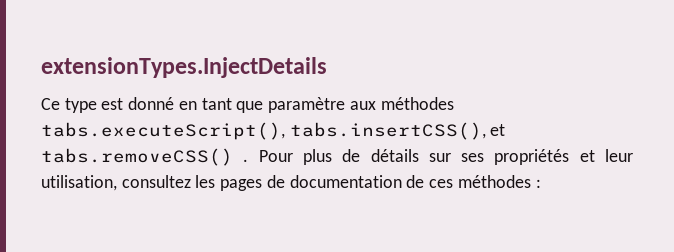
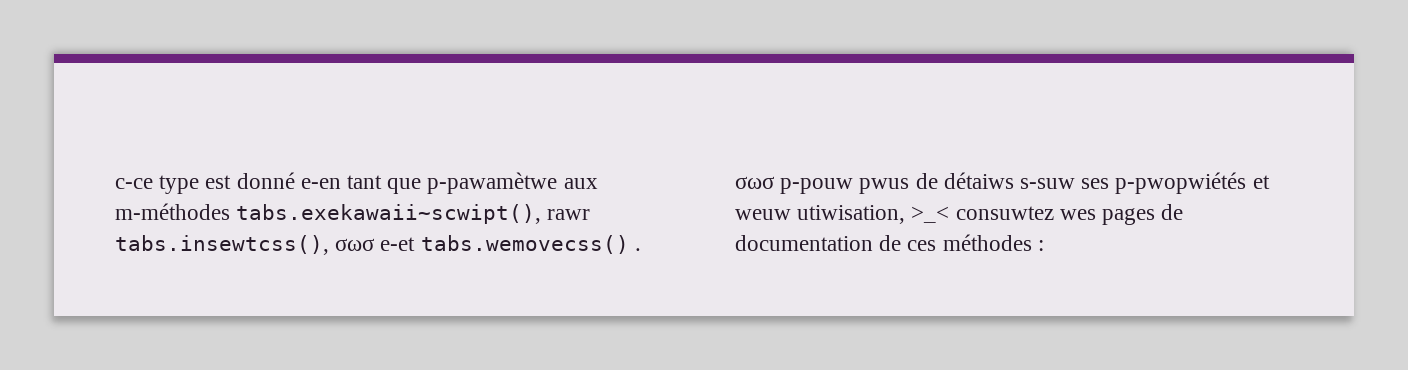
- extensionTypes.InjectDetails
- Ce type est donné en tant que paramètre aux méthodes tabs.executeScript(), tabs.insertCSS(), et tabs.removeCSS() . Pour plus de détails sur ses propriétés et leur utilisation, consultez les pages de documentation de ces méthodes :
+ c-ce type est donné e-en tant que p-pawamètwe aux m-méthodes tabs.exekawaii~scwipt(), rawr tabs.insewtcss(), σωσ e-et tabs.wemovecss() . σωσ p-pouw pwus de détaiws s-suw ses p-pwopwiétés et weuw utiwisation, >_< consuwtez wes pages de documentation de ces méthodes :

